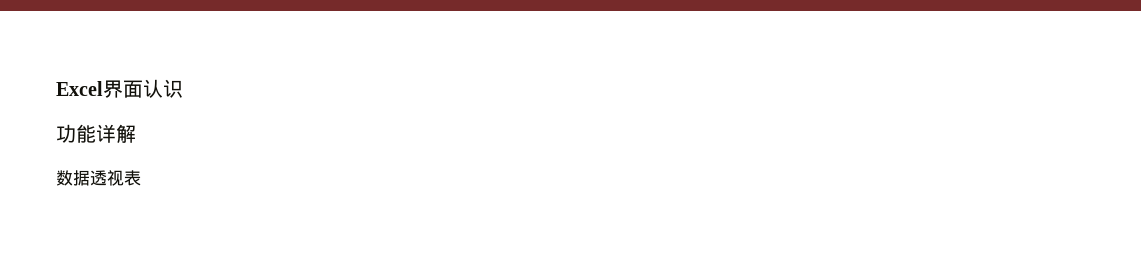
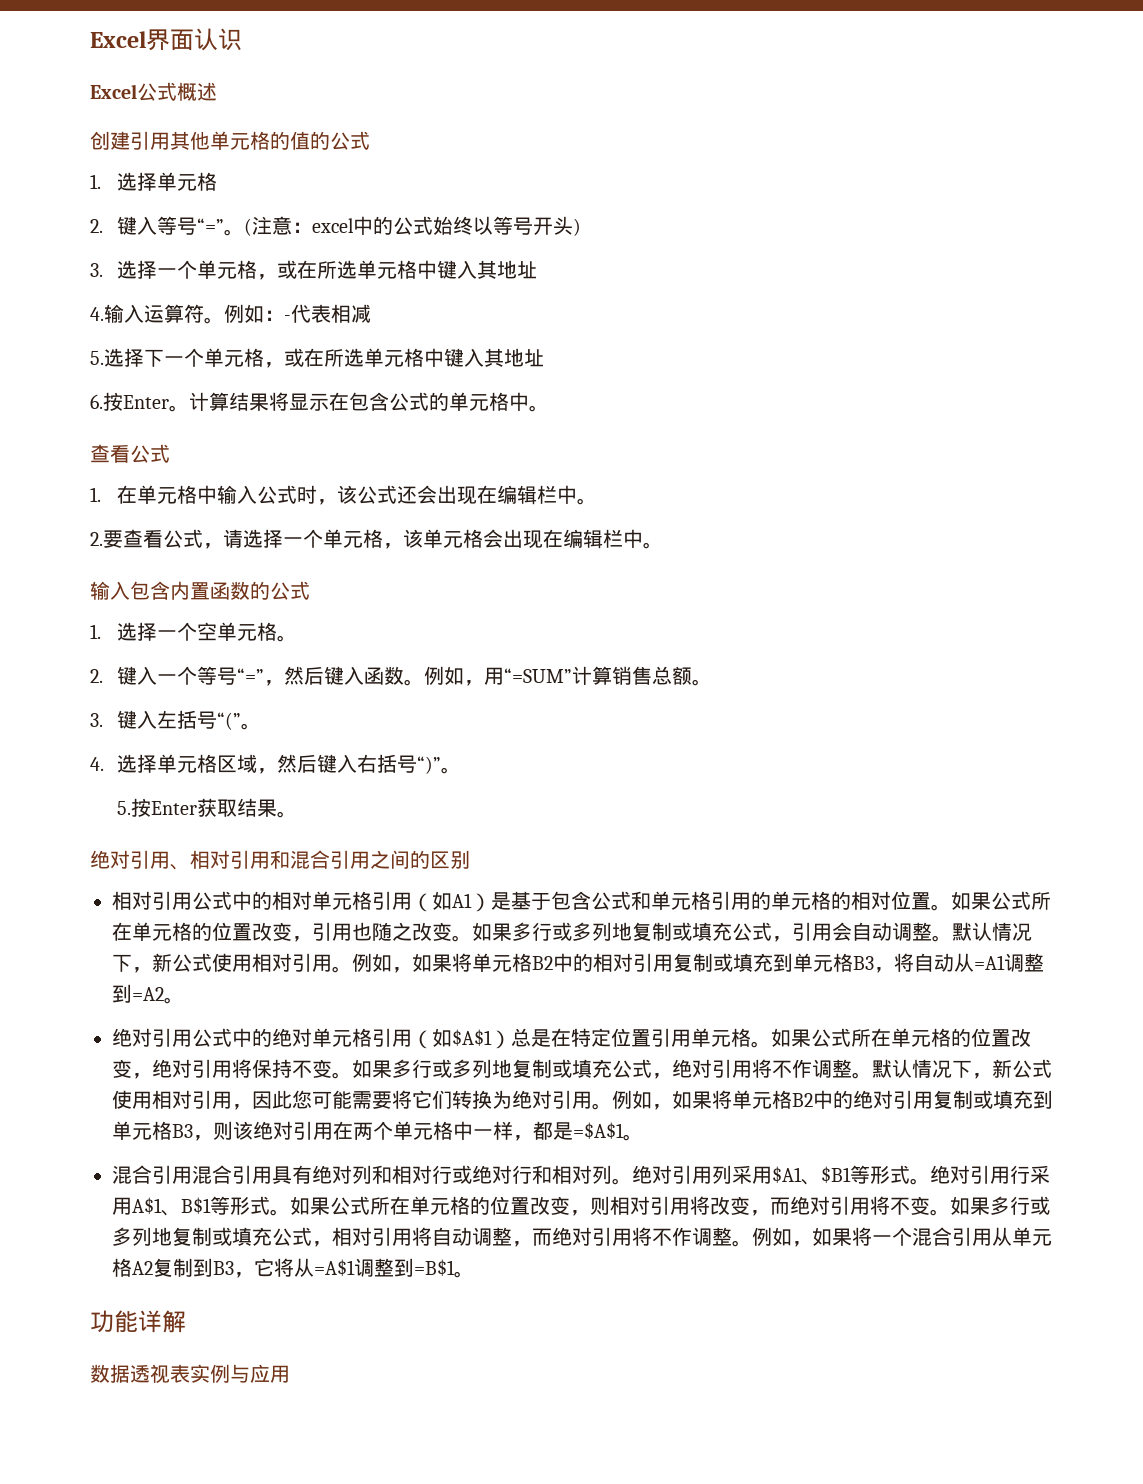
+ Excel公式概述
+ 创建引用其他单元格的值的公式
+ 1.选择单元格
+ 2.键入等号“=”。(注意：excel中的公式始终以等号开头)
+ 3.选择一个单元格，或在所选单元格中键入其地址
+ 4.输入运算符。例如：-代表相减
+ 5.选择下一个单元格，或在所选单元格中键入其地址
+ 6.按Enter。计算结果将显示在包含公式的单元格中。
+ 查看公式
+ 1.在单元格中输入公式时，该公式还会出现在编辑栏中。
+ 2.要查看公式，请选择一个单元格，该单元格会出现在编辑栏中。
+ 输入包含内置函数的公式
+ 1.选择一个空单元格。
+ 2.键入一个等号“=”，然后键入函数。例如，用“=SUM”计算销售总额。
+ 3.键入左括号“(”。
+ 4.选择单元格区域，然后键入右括号“)”。
+ 5.按Enter获取结果。
+ 绝对引用、相对引用和混合引用之间的区别
+ 相对引用公式中的相对单元格引用（如A1）是基于包含公式和单元格引用的单元格的相对位置。如果公式所在单元格的位置改变，引用也随之改变。如果多行或多列地复制或填充公式，引用会自动调整。默认情况下，新公式使用相对引用。例如，如果将单元格B2中的相对引用复制或填充到单元格B3，将自动从=A1调整到=A2。
+ 绝对引用公式中的绝对单元格引用（如$A$1）总是在特定位置引用单元格。如果公式所在单元格的位置改变，绝对引用将保持不变。如果多行或多列地复制或填充公式，绝对引用将不作调整。默认情况下，新公式使用相对引用，因此您可能需要将它们转换为绝对引用。例如，如果将单元格B2中的绝对引用复制或填充到单元格B3，则该绝对引用在两个单元格中一样，都是=$A$1。
+ 混合引用混合引用具有绝对列和相对行或绝对行和相对列。绝对引用列采用$A1、$B1等形式。绝对引用行采用A$1、B$1等形式。如果公式所在单元格的位置改变，则相对引用将改变，而绝对引用将不变。如果多行或多列地复制或填充公式，相对引用将自动调整，而绝对引用将不作调整。例如，如果将一个混合引用从单元格A2复制到B3，它将从=A$1调整到=B$1。
- 数据透视表
+ 数据透视表实例与应用

